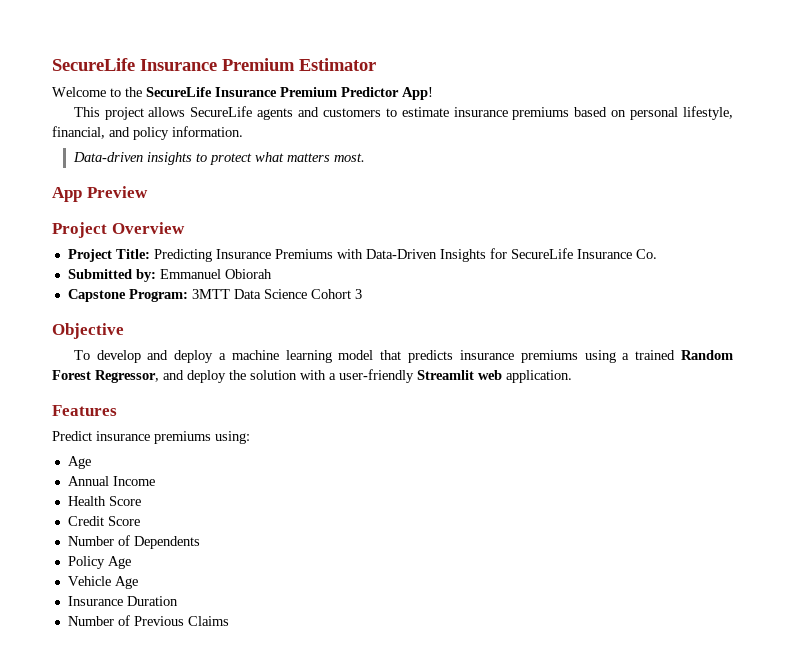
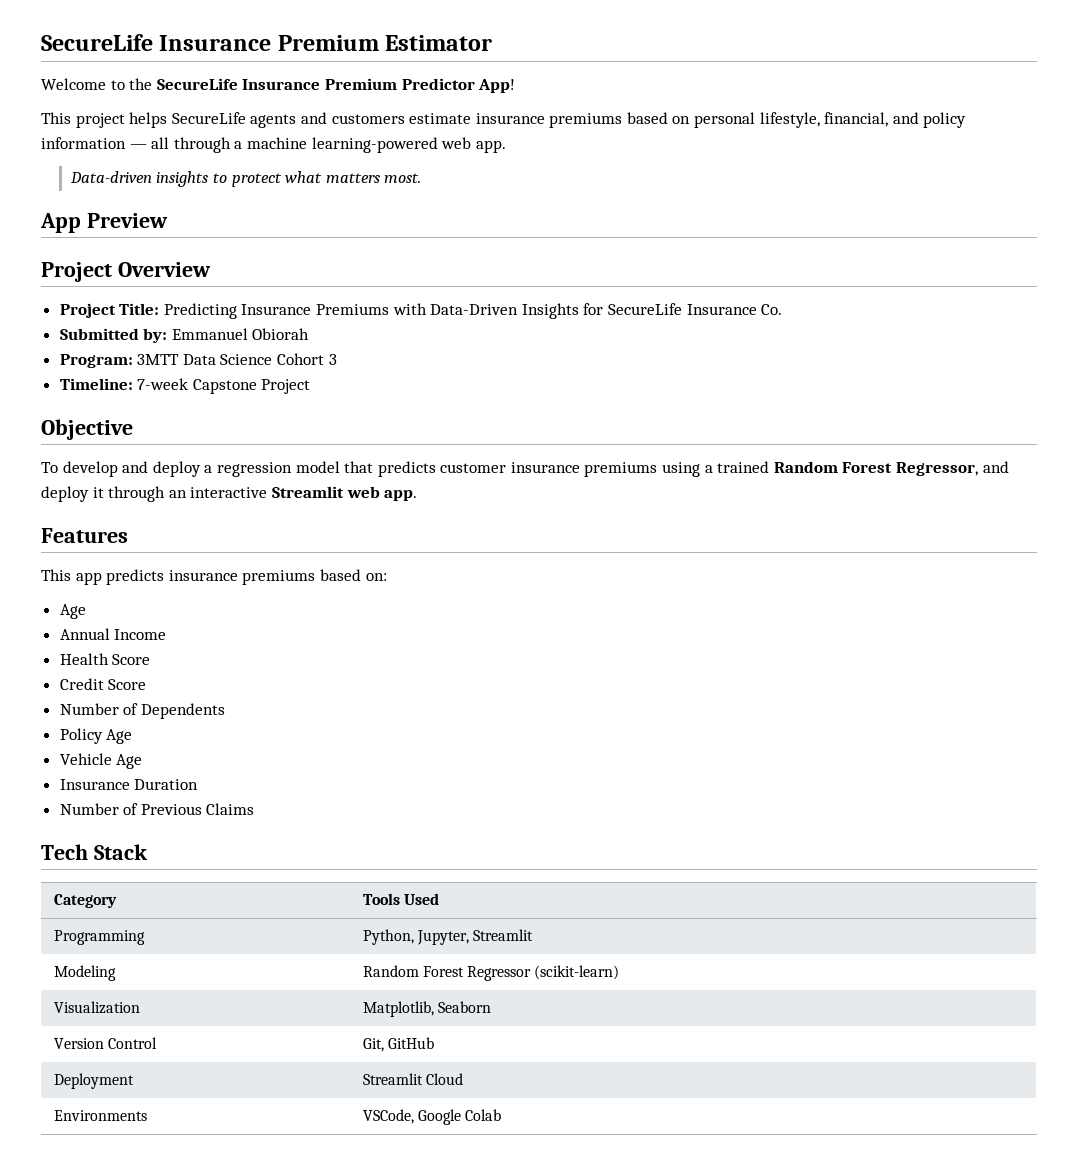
- This project allows SecureLife agents and customers to estimate insurance premiums based on personal lifestyle, financial, and policy information.
+ This project helps SecureLife agents and customers estimate insurance premiums based on personal lifestyle, financial, and policy information — all through a machine learning-powered web app.
- Capstone Program: 3MTT Data Science Cohort 3
+ Program: 3MTT Data Science Cohort 3
+ Timeline: 7-week Capstone Project
- To develop and deploy a machine learning model that predicts insurance premiums using a trained Random Forest Regressor, and deploy the solution with a user-friendly Streamlit web application.
+ To develop and deploy a regression model that predicts customer insurance premiums using a trained Random Forest Regressor, and deploy it through an interactive Streamlit web app.
- Predict insurance premiums using:
+ This app predicts insurance premiums based on:
+ Tech Stack
+ Category | Tools Used
+ Programming | Python, Jupyter, Streamlit
+ Modeling | Random Forest Regressor (scikit-learn)
+ Visualization | Matplotlib, Seaborn
+ Version Control | Git, GitHub
+ Deployment | Streamlit Cloud
+ Environments | VSCode, Google Colab

